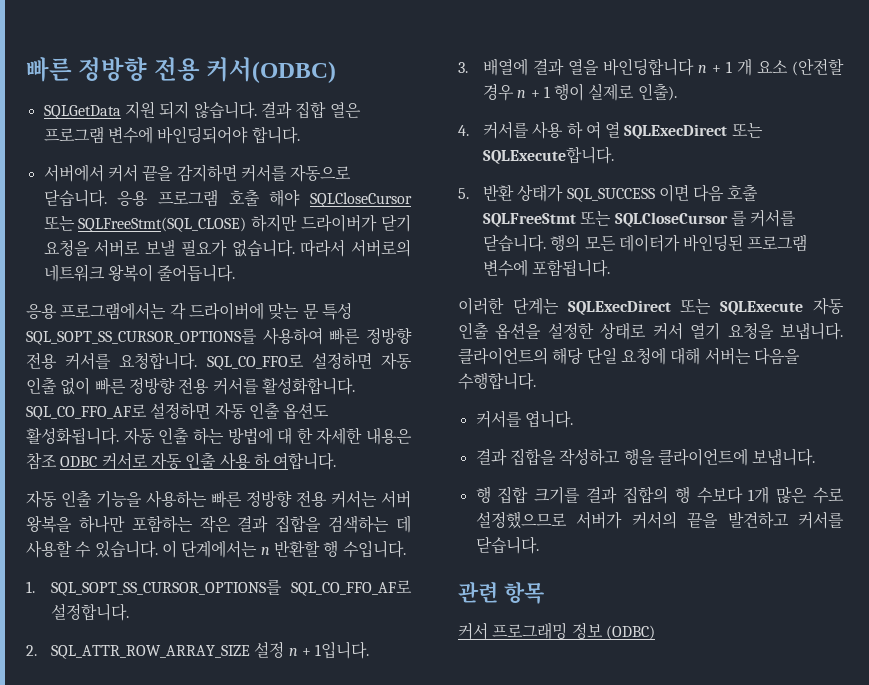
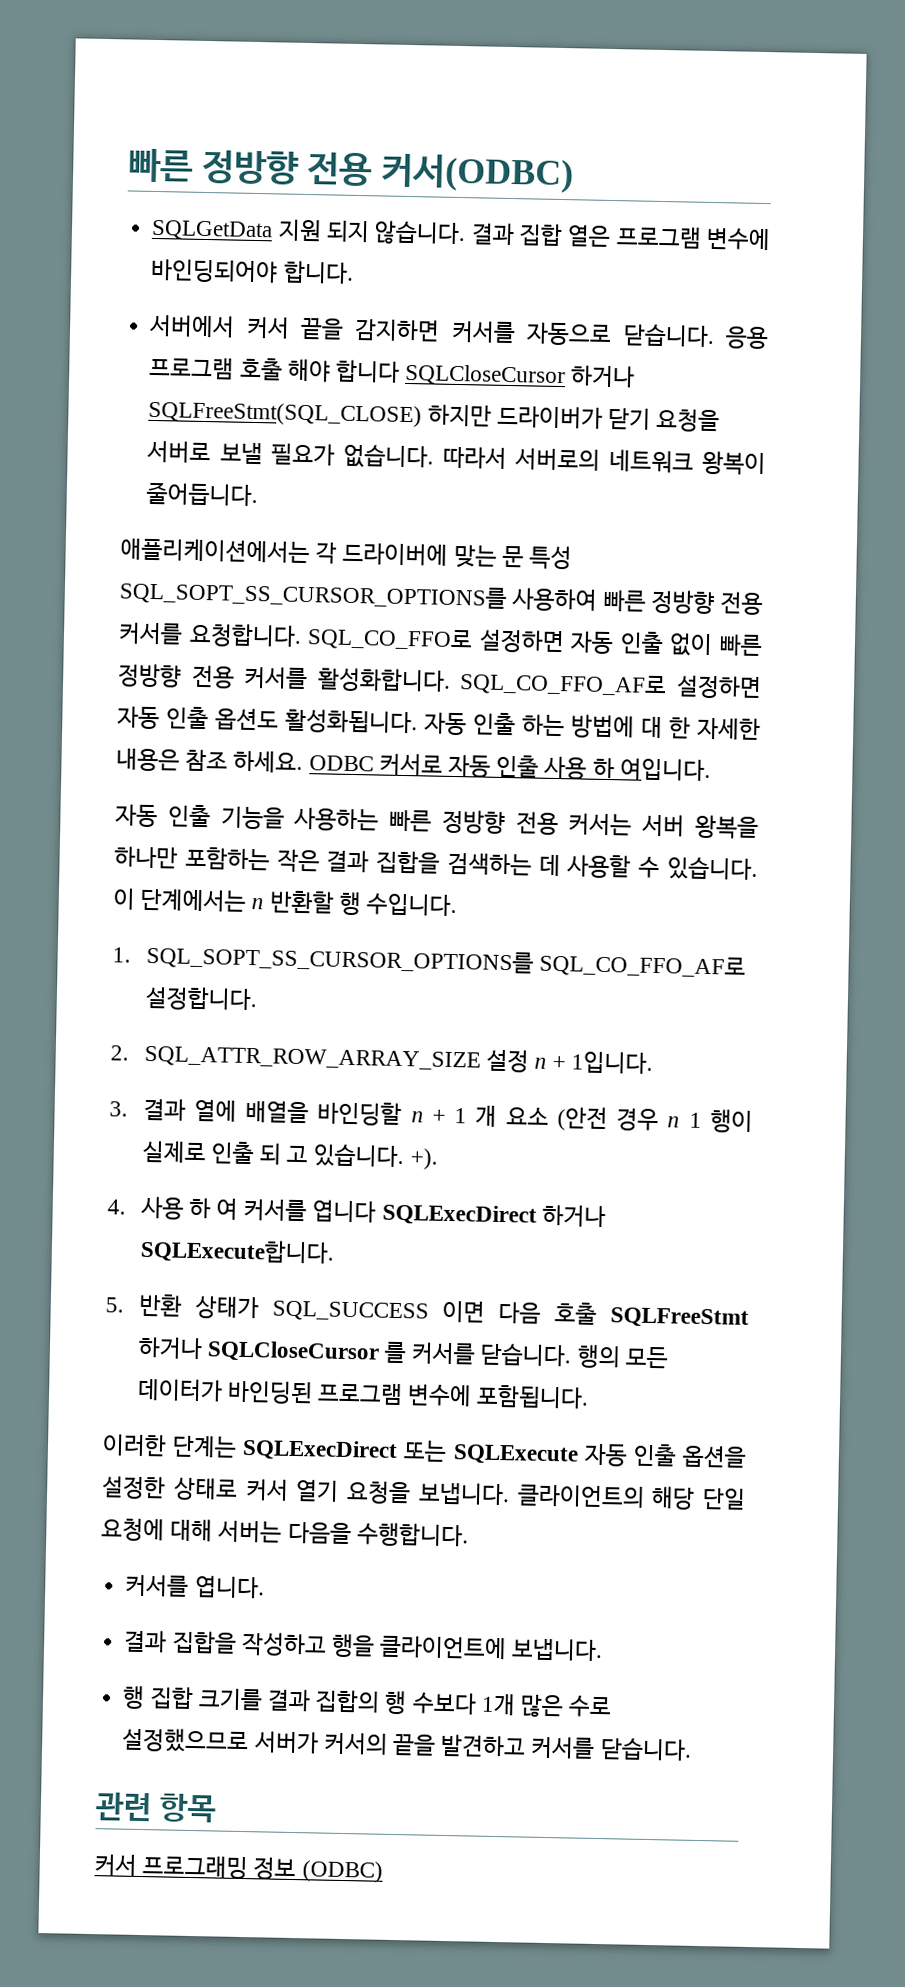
- 응용 프로그램 호출 해야 SQLCloseCursor 또는 SQLFreeStmt(SQL_CLOSE) 하지만 드라이버가 닫기 요청을 서버로 보낼 필요가 없습니다.
+ 응용 프로그램 호출 해야 합니다 SQLCloseCursor 하거나 SQLFreeStmt(SQL_CLOSE) 하지만 드라이버가 닫기 요청을 서버로 보낼 필요가 없습니다.
- 응용 프로그램에서는 각 드라이버에 맞는 문 특성 SQL_SOPT_SS_CURSOR_OPTIONS를 사용하여 빠른 정방향 전용 커서를 요청합니다.
+ 애플리케이션에서는 각 드라이버에 맞는 문 특성 SQL_SOPT_SS_CURSOR_OPTIONS를 사용하여 빠른 정방향 전용 커서를 요청합니다.
- 자동 인출 하는 방법에 대 한 자세한 내용은 참조 ODBC 커서로 자동 인출 사용 하 여합니다.
+ 자동 인출 하는 방법에 대 한 자세한 내용은 참조 하세요. ODBC 커서로 자동 인출 사용 하 여입니다.
- 3. 배열에 결과 열을 바인딩합니다 n + 1 개 요소 (안전할 경우 n + 1 행이 실제로 인출).
+ 3. 결과 열에 배열을 바인딩할 n + 1 개 요소 (안전 경우 n 1 행이 실제로 인출 되 고 있습니다. +).
- 4. 커서를 사용 하 여 열 SQLExecDirect 또는 SQLExecute합니다.
+ 4. 사용 하 여 커서를 엽니다 SQLExecDirect 하거나 SQLExecute합니다.
- 5. 반환 상태가 SQL_SUCCESS 이면 다음 호출 SQLFreeStmt 또는 SQLCloseCursor 를 커서를 닫습니다.
+ 5. 반환 상태가 SQL_SUCCESS 이면 다음 호출 SQLFreeStmt 하거나 SQLCloseCursor 를 커서를 닫습니다.

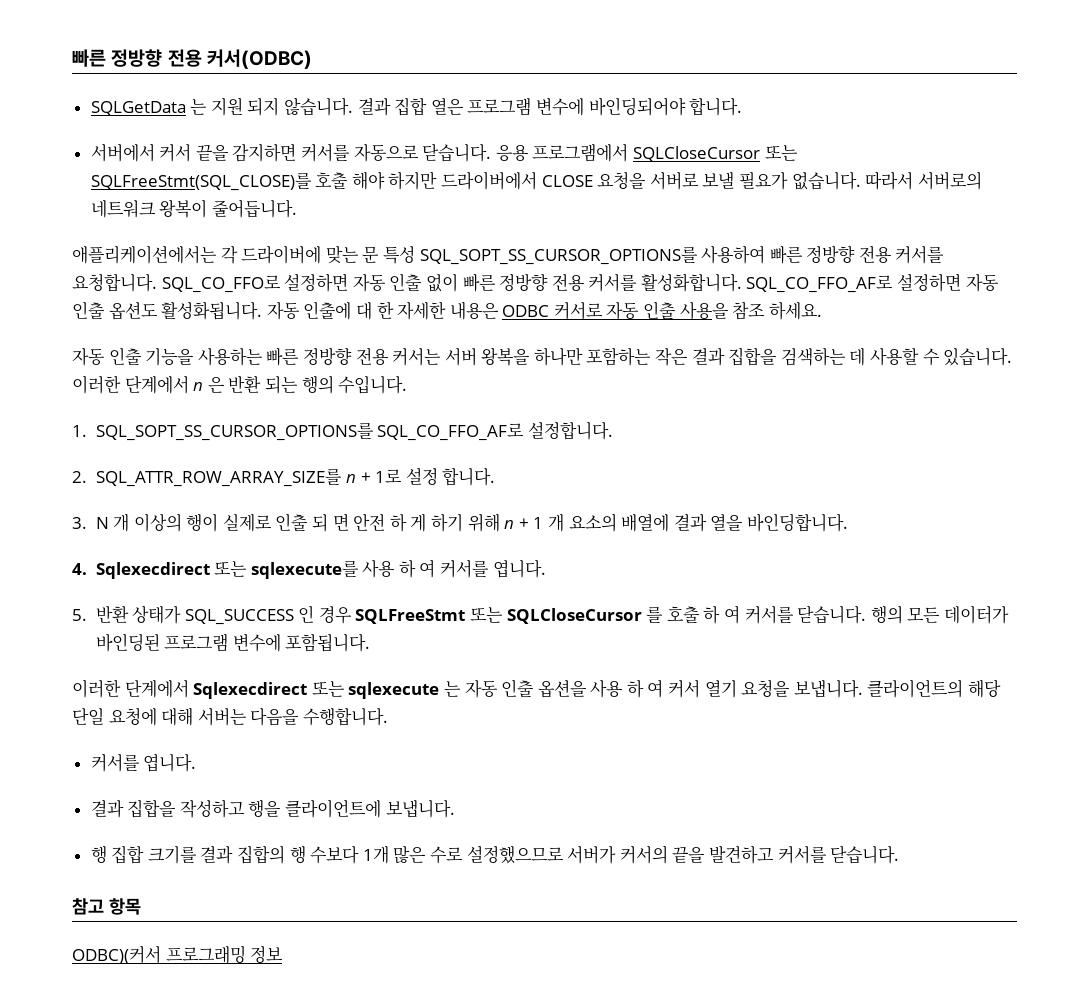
- SQLGetData 지원 되지 않습니다.
+ SQLGetData 는 지원 되지 않습니다.
- 응용 프로그램 호출 해야 합니다 SQLCloseCursor 하거나 SQLFreeStmt(SQL_CLOSE) 하지만 드라이버가 닫기 요청을 서버로 보낼 필요가 없습니다.
+ 응용 프로그램에서 SQLCloseCursor 또는 SQLFreeStmt(SQL_CLOSE)를 호출 해야 하지만 드라이버에서 CLOSE 요청을 서버로 보낼 필요가 없습니다.
- 자동 인출 하는 방법에 대 한 자세한 내용은 참조 하세요. ODBC 커서로 자동 인출 사용 하 여입니다.
+ 자동 인출에 대 한 자세한 내용은 ODBC 커서로 자동 인출 사용을 참조 하세요.
- 이 단계에서는 n 반환할 행 수입니다.
+ 이러한 단계에서 n 은 반환 되는 행의 수입니다.
- 2. SQL_ATTR_ROW_ARRAY_SIZE 설정 n + 1입니다.
- 3. 결과 열에 배열을 바인딩할 n + 1 개 요소 (안전 경우 n 1 행이 실제로 인출 되 고 있습니다. +).
- 4. 사용 하 여 커서를 엽니다 SQLExecDirect 하거나 SQLExecute합니다.
- 5. 반환 상태가 SQL_SUCCESS 이면 다음 호출 SQLFreeStmt 하거나 SQLCloseCursor 를 커서를 닫습니다.
+ 2. SQL_ATTR_ROW_ARRAY_SIZE를 n + 1로 설정 합니다.
+ 3. N 개 이상의 행이 실제로 인출 되 면 안전 하 게 하기 위해 n + 1 개 요소의 배열에 결과 열을 바인딩합니다.
+ 4. Sqlexecdirect 또는 sqlexecute를 사용 하 여 커서를 엽니다.
+ 5. 반환 상태가 SQL_SUCCESS 인 경우 SQLFreeStmt 또는 SQLCloseCursor 를 호출 하 여 커서를 닫습니다.
- 이러한 단계는 SQLExecDirect 또는 SQLExecute 자동 인출 옵션을 설정한 상태로 커서 열기 요청을 보냅니다.
+ 이러한 단계에서 Sqlexecdirect 또는 sqlexecute 는 자동 인출 옵션을 사용 하 여 커서 열기 요청을 보냅니다.
- 관련 항목
+ 참고 항목
- 커서 프로그래밍 정보 (ODBC)
+ ODBC)(커서 프로그래밍 정보

